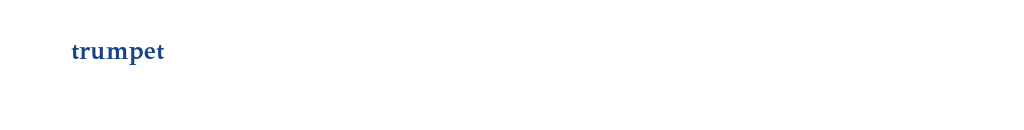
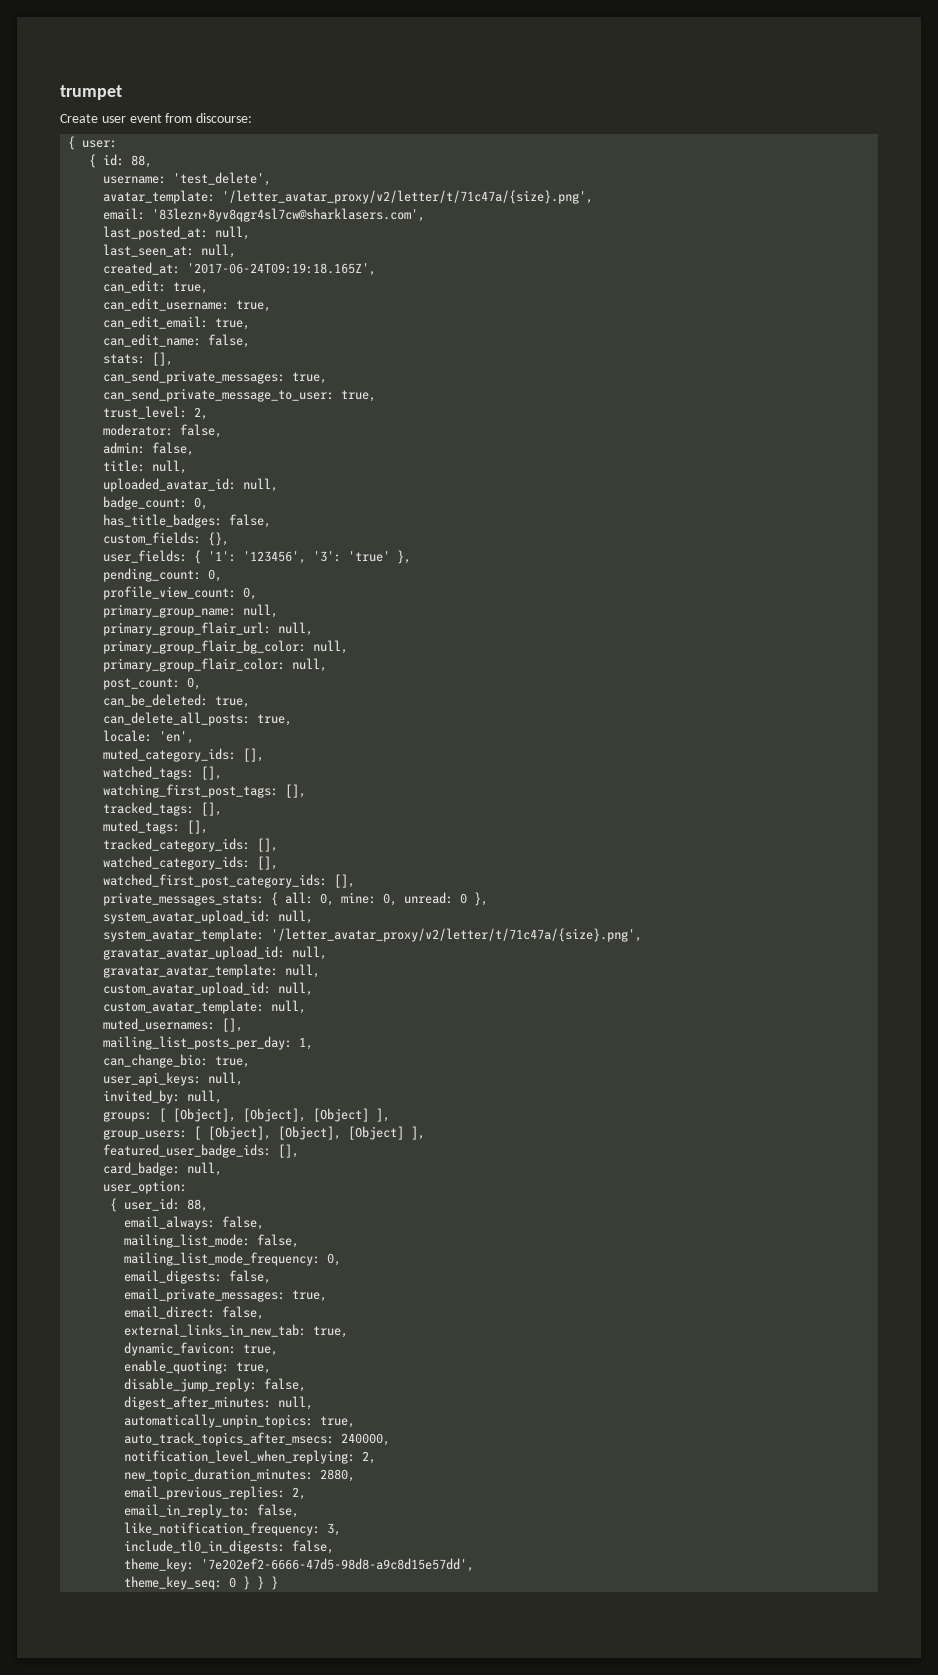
+ Create user event from discourse:
+ { user:
+ { id: 88,
+ username: 'test_delete',
+ avatar_template: '/letter_avatar_proxy/v2/letter/t/71c47a/{size}.png',
+ email: '83lezn+8yv8qgr4sl7cw@sharklasers.com',
+ last_posted_at: null,
+ last_seen_at: null,
+ created_at: '2017-06-24T09:19:18.165Z',
+ can_edit: true,
+ can_edit_username: true,
+ can_edit_email: true,
+ can_edit_name: false,
+ stats: [],
+ can_send_private_messages: true,
+ can_send_private_message_to_user: true,
+ trust_level: 2,
+ moderator: false,
+ admin: false,
+ title: null,
+ uploaded_avatar_id: null,
+ badge_count: 0,
+ has_title_badges: false,
+ custom_fields: {},
+ user_fields: { '1': '123456', '3': 'true' },
+ pending_count: 0,
+ profile_view_count: 0,
+ primary_group_name: null,
+ primary_group_flair_url: null,
+ primary_group_flair_bg_color: null,
+ primary_group_flair_color: null,
+ post_count: 0,
+ can_be_deleted: true,
+ can_delete_all_posts: true,
+ locale: 'en',
+ muted_category_ids: [],
+ watched_tags: [],
+ watching_first_post_tags: [],
+ tracked_tags: [],
+ muted_tags: [],
+ tracked_category_ids: [],
+ watched_category_ids: [],
+ watched_first_post_category_ids: [],
+ private_messages_stats: { all: 0, mine: 0, unread: 0 },
+ system_avatar_upload_id: null,
+ system_avatar_template: '/letter_avatar_proxy/v2/letter/t/71c47a/{size}.png',
+ gravatar_avatar_upload_id: null,
+ gravatar_avatar_template: null,
+ custom_avatar_upload_id: null,
+ custom_avatar_template: null,
+ muted_usernames: [],
+ mailing_list_posts_per_day: 1,
+ can_change_bio: true,
+ user_api_keys: null,
+ invited_by: null,
+ groups: [ [Object], [Object], [Object] ],
+ group_users: [ [Object], [Object], [Object] ],
+ featured_user_badge_ids: [],
+ card_badge: null,
+ user_option:
+ { user_id: 88,
+ email_always: false,
+ mailing_list_mode: false,
+ mailing_list_mode_frequency: 0,
+ email_digests: false,
+ email_private_messages: true,
+ email_direct: false,
+ external_links_in_new_tab: true,
+ dynamic_favicon: true,
+ enable_quoting: true,
+ disable_jump_reply: false,
+ digest_after_minutes: null,
+ automatically_unpin_topics: true,
+ auto_track_topics_after_msecs: 240000,
+ notification_level_when_replying: 2,
+ new_topic_duration_minutes: 2880,
+ email_previous_replies: 2,
+ email_in_reply_to: false,
+ like_notification_frequency: 3,
+ include_tl0_in_digests: false,
+ theme_key: '7e202ef2-6666-47d5-98d8-a9c8d15e57dd',
+ theme_key_seq: 0 } } }

